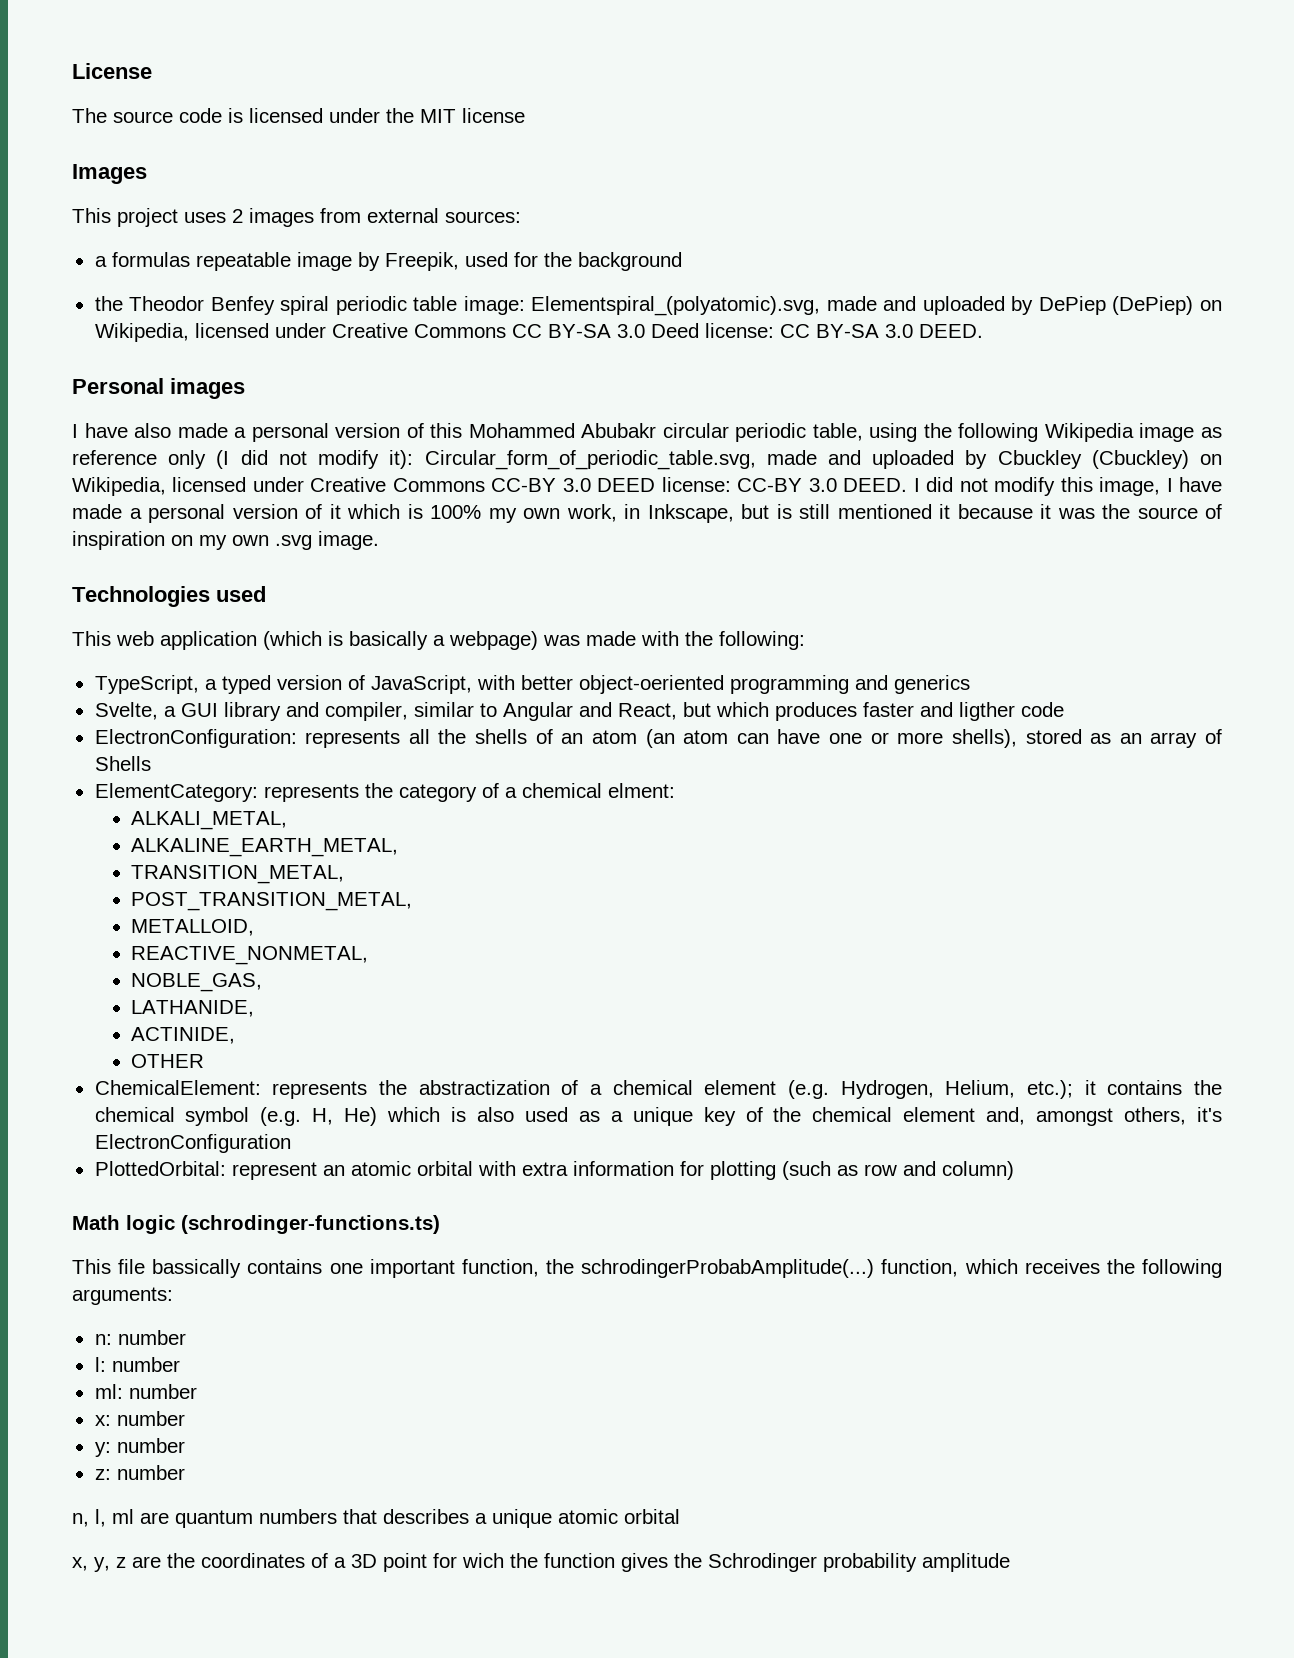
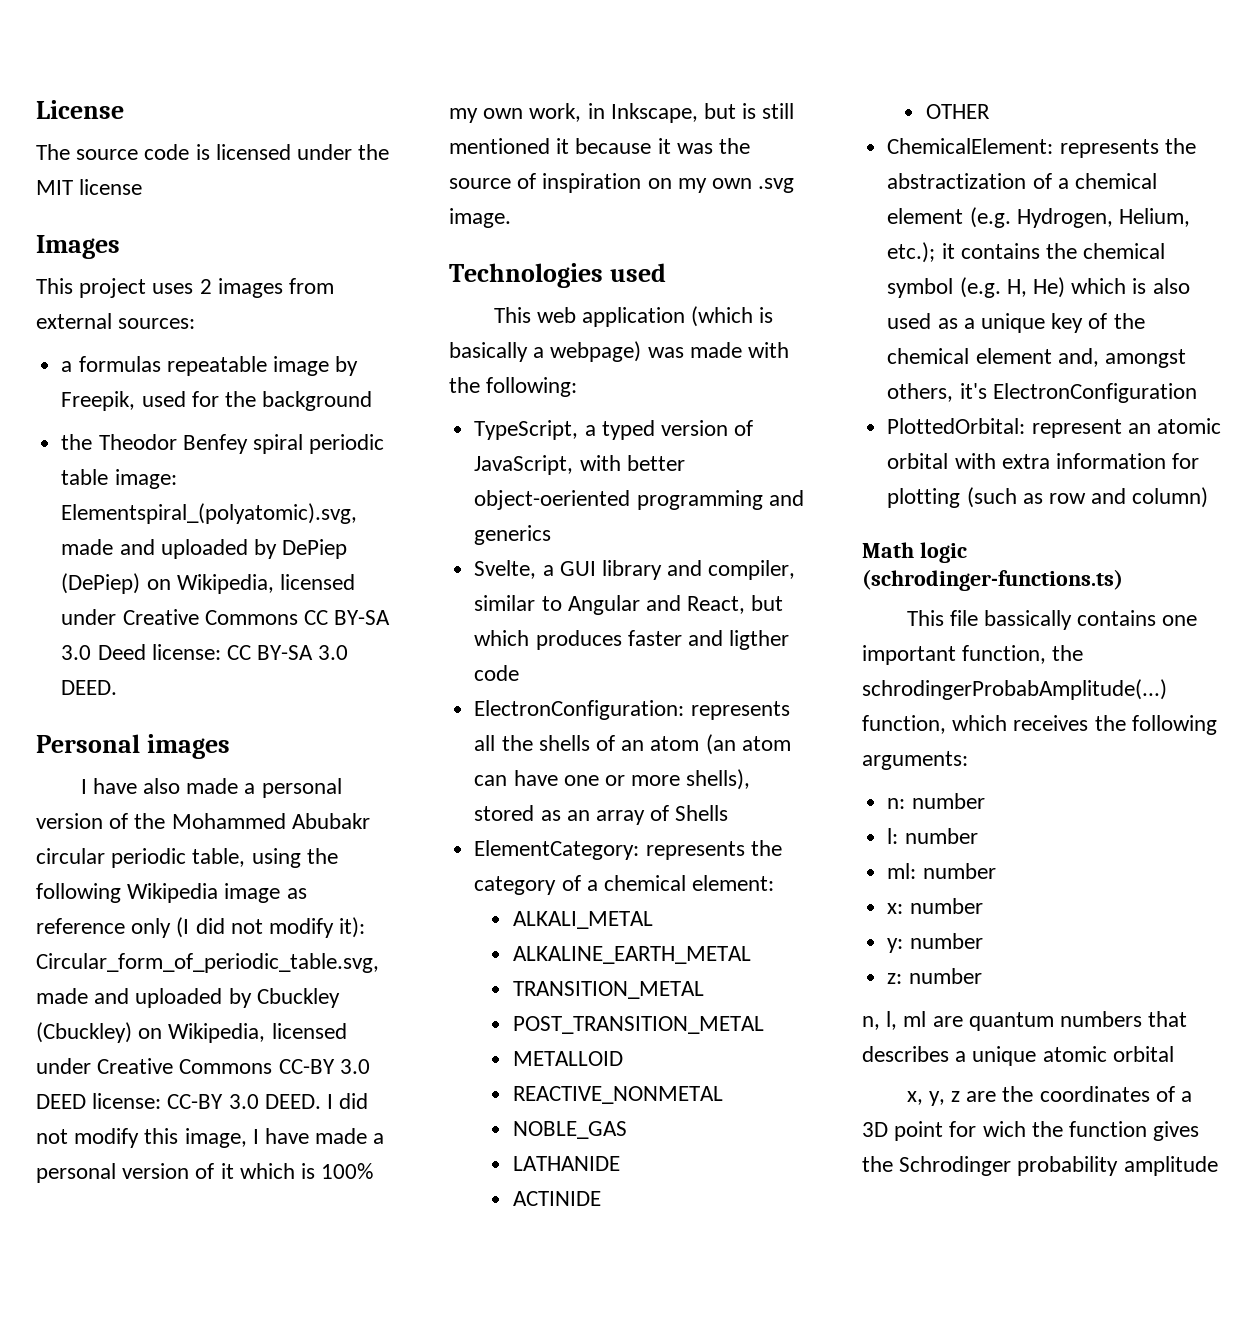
- I have also made a personal version of this Mohammed Abubakr circular periodic table, using the following Wikipedia image as reference only (I did not modify it): Circular_form_of_periodic_table.svg, made and uploaded by Cbuckley (Cbuckley) on Wikipedia, licensed under Creative Commons CC-BY 3.0 DEED license: CC-BY 3.0 DEED.
+ I have also made a personal version of the Mohammed Abubakr circular periodic table, using the following Wikipedia image as reference only (I did not modify it): Circular_form_of_periodic_table.svg, made and uploaded by Cbuckley (Cbuckley) on Wikipedia, licensed under Creative Commons CC-BY 3.0 DEED license: CC-BY 3.0 DEED.
- ElementCategory: represents the category of a chemical elment:
- ALKALI_METAL,
- ALKALINE_EARTH_METAL,
- TRANSITION_METAL,
- POST_TRANSITION_METAL,
- METALLOID,
- REACTIVE_NONMETAL,
- NOBLE_GAS,
- LATHANIDE,
- ACTINIDE,
+ ElementCategory: represents the category of a chemical element:
+ ALKALI_METAL
+ ALKALINE_EARTH_METAL
+ TRANSITION_METAL
+ POST_TRANSITION_METAL
+ METALLOID
+ REACTIVE_NONMETAL
+ NOBLE_GAS
+ LATHANIDE
+ ACTINIDE

